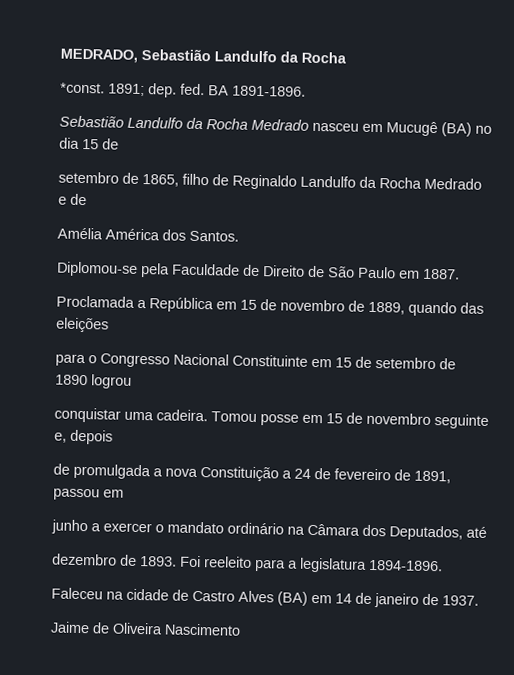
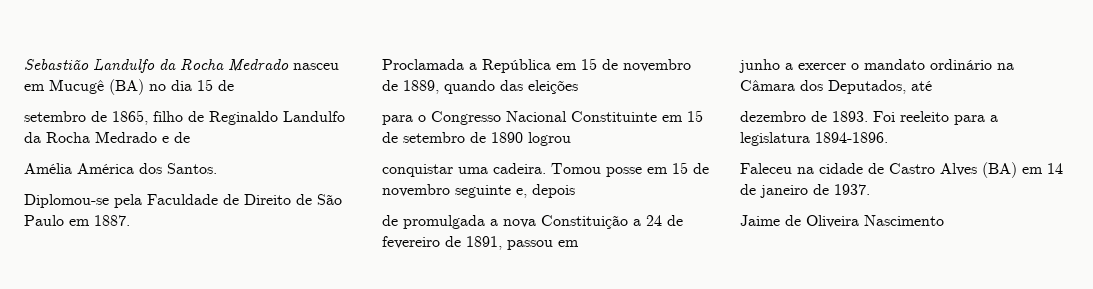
- MEDRADO, Sebastião Landulfo da Rocha
- *const. 1891; dep. fed. BA 1891-1896.

